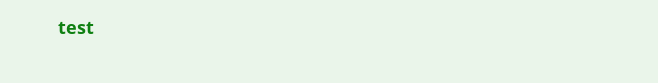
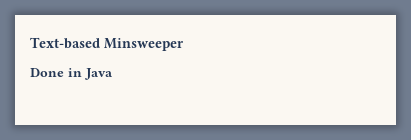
- test
+ Text-based Minsweeper
+ Done in Java

